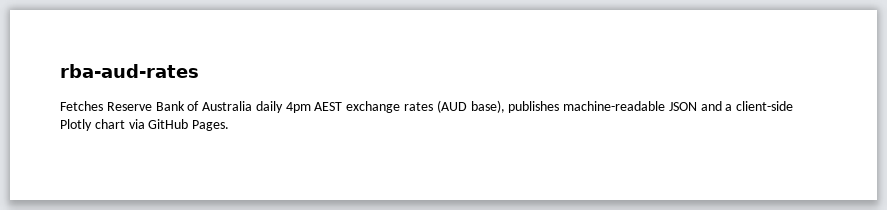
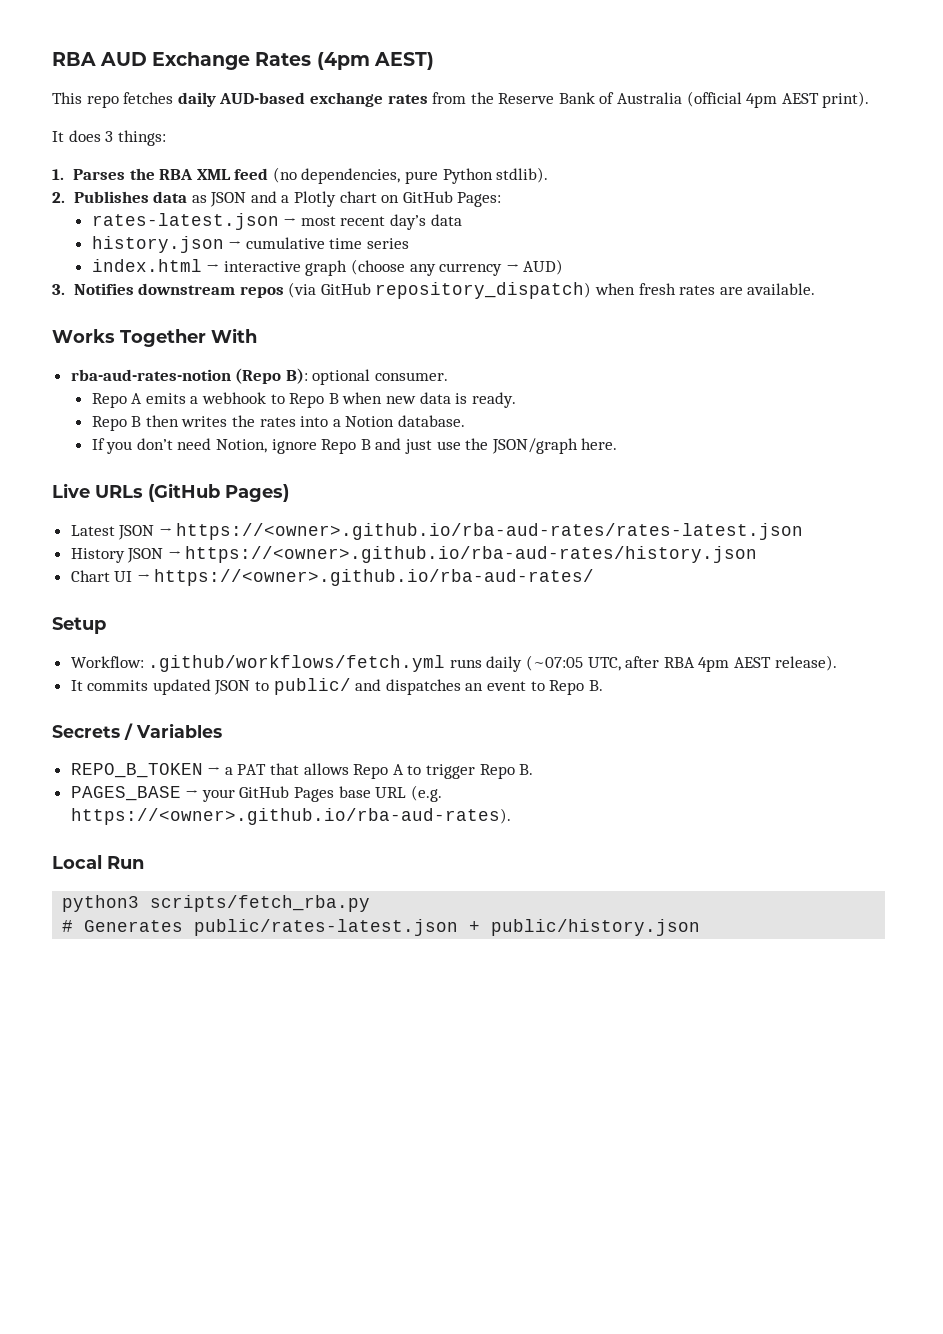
- rba-aud-rates
- Fetches Reserve Bank of Australia daily 4pm AEST exchange rates (AUD base), publishes machine-readable JSON and a client-side Plotly chart via GitHub Pages.
+ RBA AUD Exchange Rates (4pm AEST)
+ This repo fetches daily AUD-based exchange rates from the Reserve Bank of Australia (official 4pm AEST print).
+ It does 3 things:
+ 1. Parses the RBA XML feed (no dependencies, pure Python stdlib).
+ 2. Publishes data as JSON and a Plotly chart on GitHub Pages:
+ rates-latest.json → most recent day’s data
+ history.json → cumulative time series
+ index.html → interactive graph (choose any currency → AUD)
+ 3. Notifies downstream repos (via GitHub repository_dispatch) when fresh rates are available.
+ Works Together With
+ rba-aud-rates-notion (Repo B): optional consumer.
+ Repo A emits a webhook to Repo B when new data is ready.
+ Repo B then writes the rates into a Notion database.
+ If you don’t need Notion, ignore Repo B and just use the JSON/graph here.
+ Live URLs (GitHub Pages)
+ Latest JSON → https://<owner>.github.io/rba-aud-rates/rates-latest.json
+ History JSON → https://<owner>.github.io/rba-aud-rates/history.json
+ Chart UI → https://<owner>.github.io/rba-aud-rates/
+ Setup
+ Workflow: .github/workflows/fetch.yml runs daily (~07:05 UTC, after RBA 4pm AEST release).
+ It commits updated JSON to public/ and dispatches an event to Repo B.
+ Secrets / Variables
+ REPO_B_TOKEN → a PAT that allows Repo A to trigger Repo B.
+ PAGES_BASE → your GitHub Pages base URL (e.g. https://<owner>.github.io/rba-aud-rates).
+ Local Run
+ python3 scripts/fetch_rba.py
+ # Generates public/rates-latest.json + public/history.json

